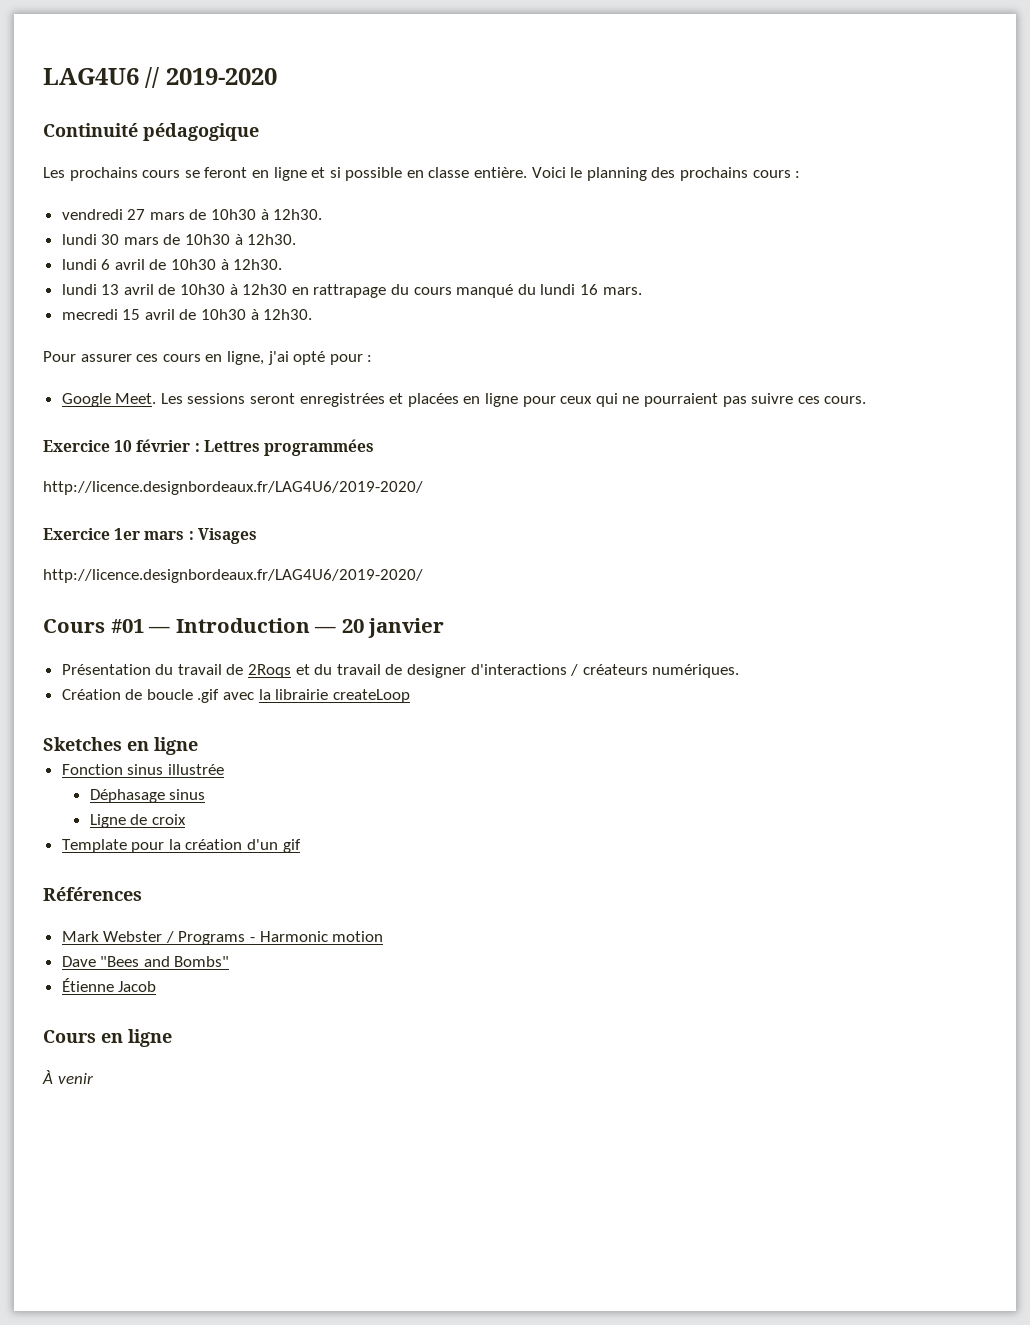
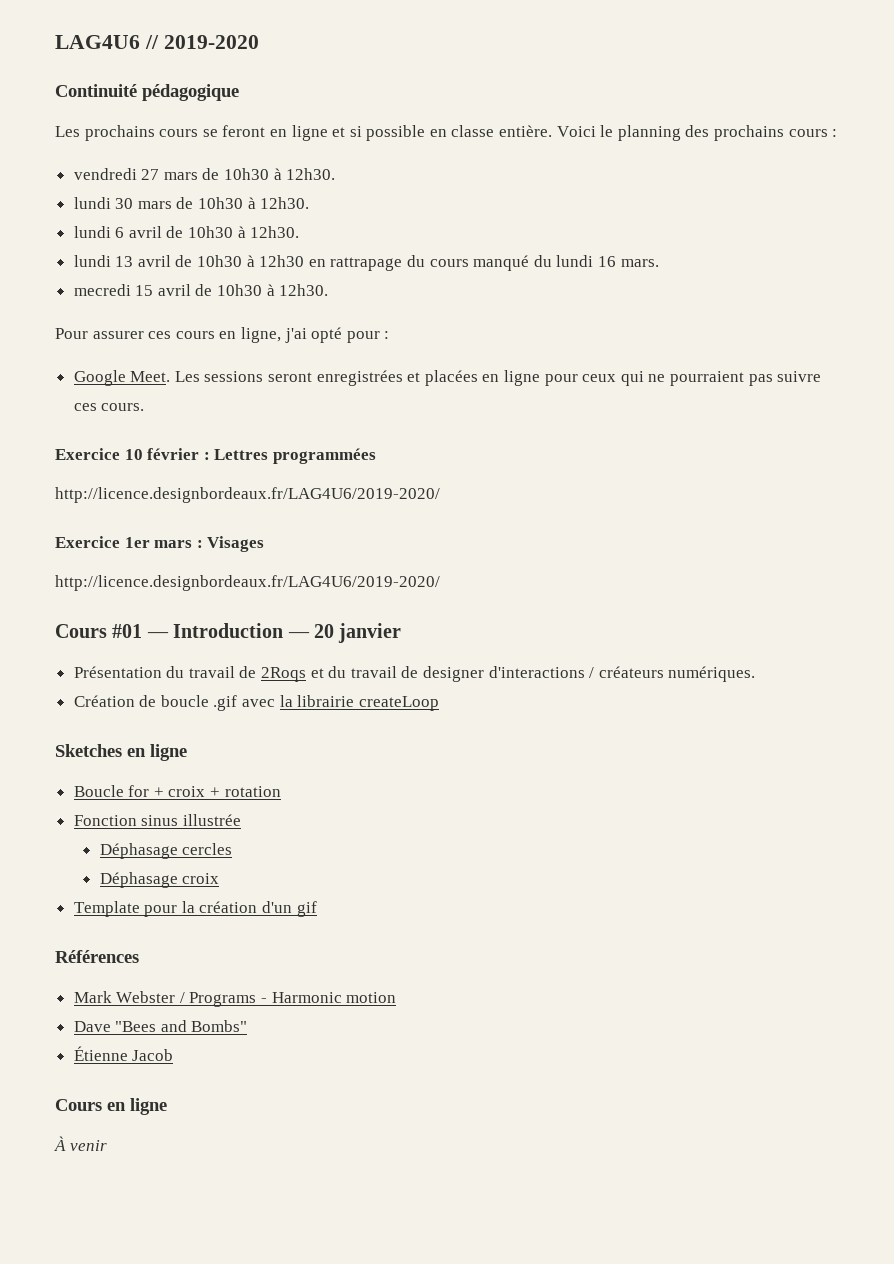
+ Boucle for + croix + rotation
- Déphasage sinus
- Ligne de croix
+ Déphasage cercles
+ Déphasage croix

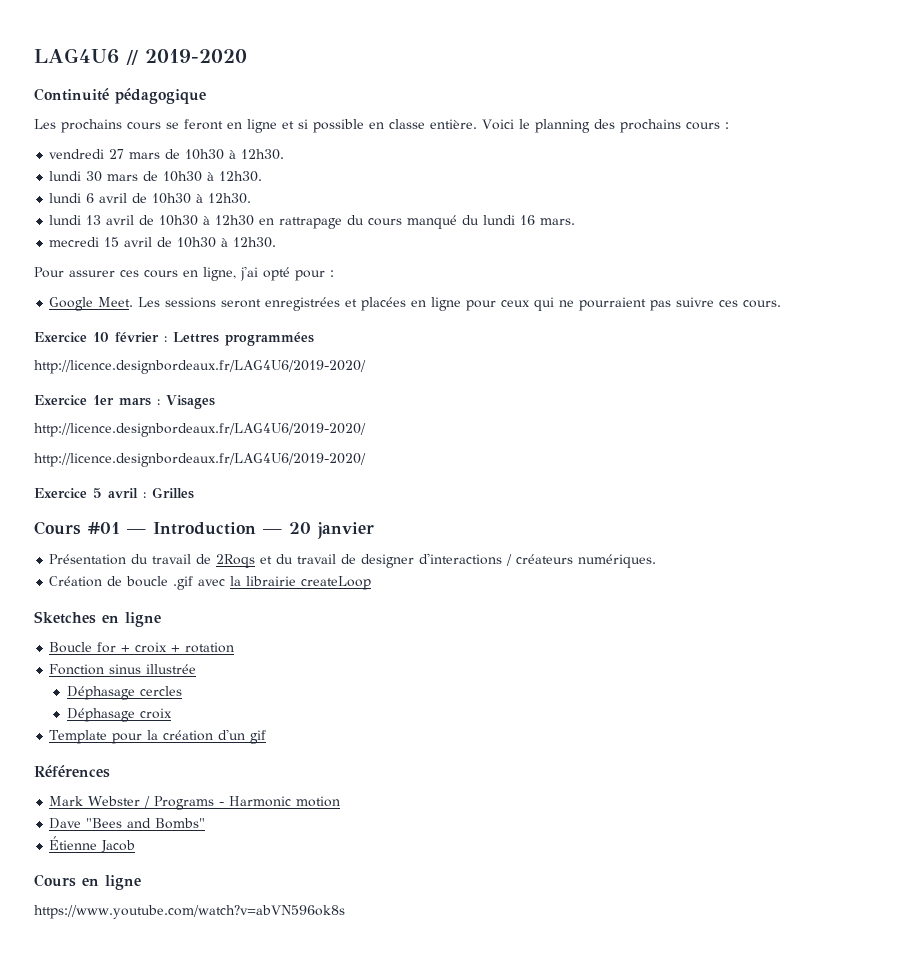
  Exercice 1er mars : Visages
  http://licence.designbordeaux.fr/LAG4U6/2019-2020/
+ http://licence.designbordeaux.fr/LAG4U6/2019-2020/
+ Exercice 5 avril : Grilles
- À venir
+ https://www.youtube.com/watch?v=abVN596ok8s

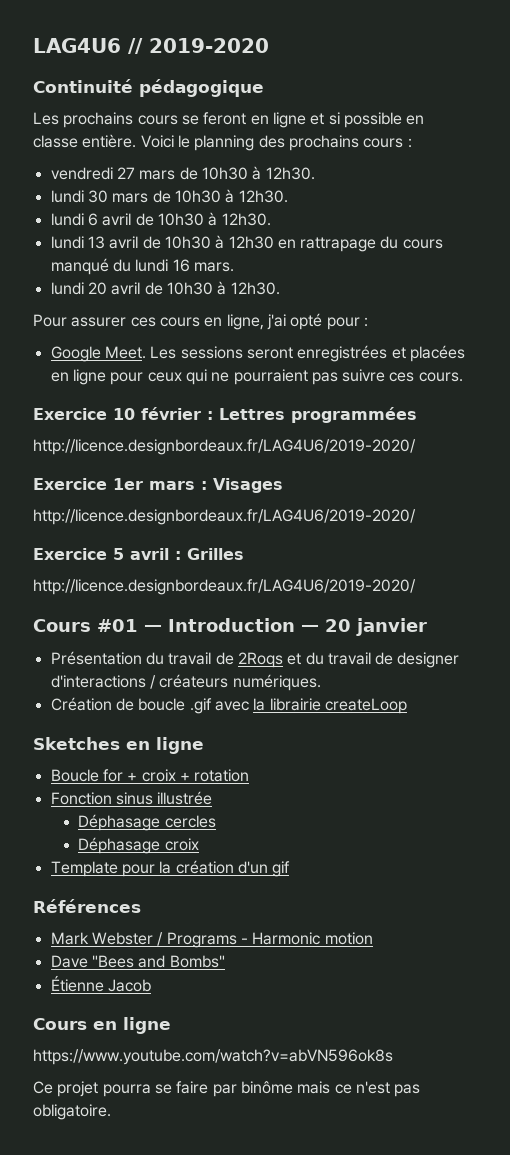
- mecredi 15 avril de 10h30 à 12h30.
+ lundi 20 avril de 10h30 à 12h30.
  Exercice 1er mars : Visages
- http://licence.designbordeaux.fr/LAG4U6/2019-2020/
  Exercice 5 avril : Grilles
+ http://licence.designbordeaux.fr/LAG4U6/2019-2020/
+ Ce projet pourra se faire par binôme mais ce n'est pas obligatoire.

